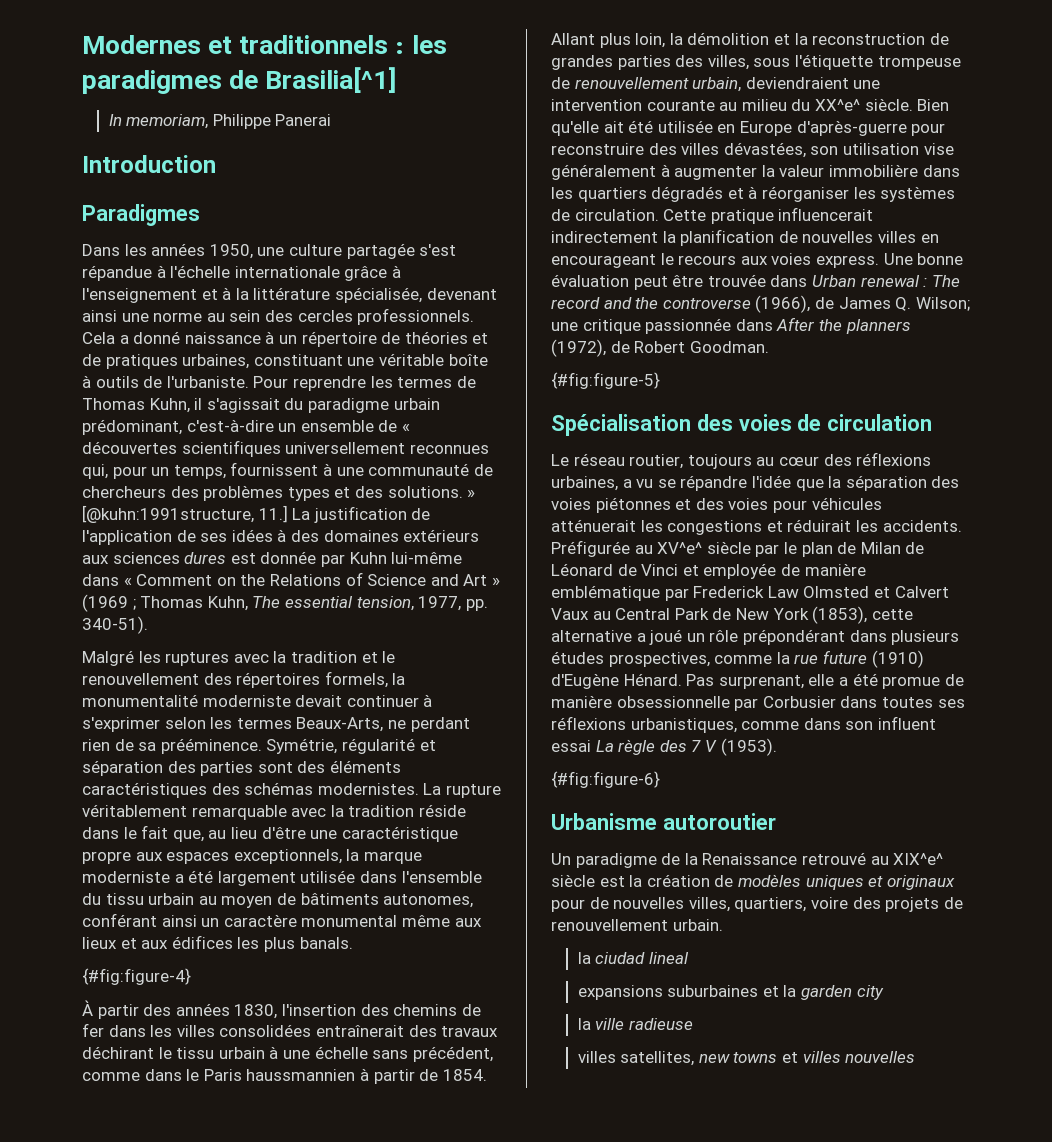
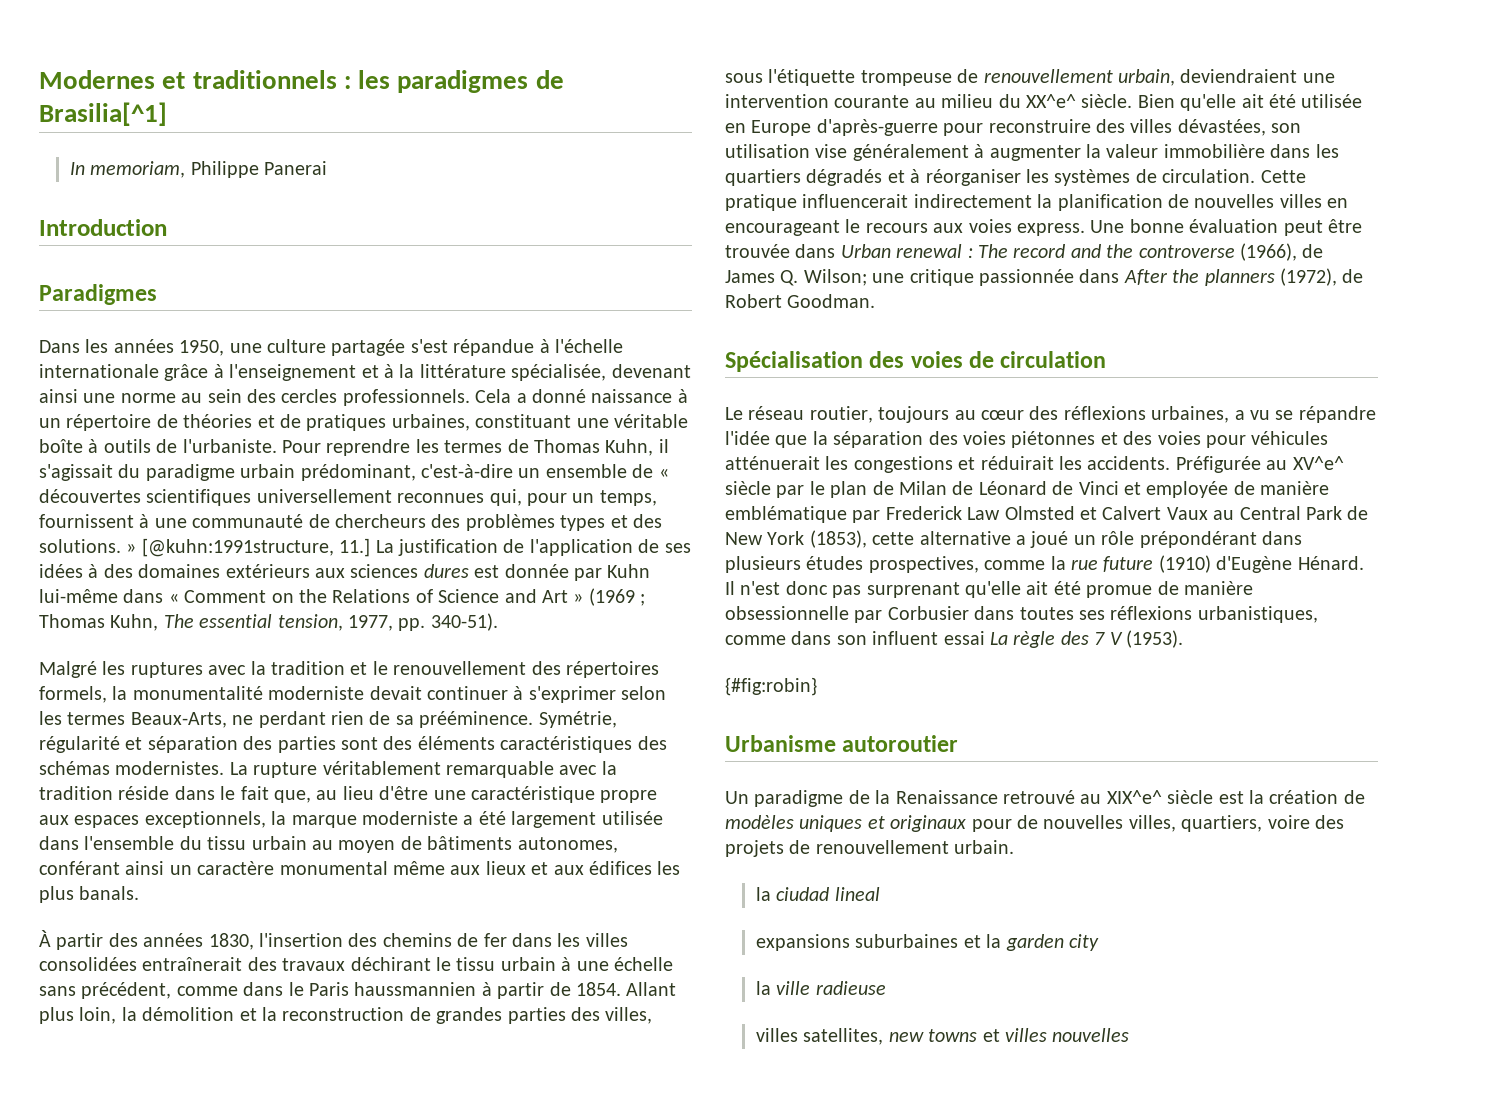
- {#fig:figure-4}
- {#fig:figure-5}
- Pas surprenant, elle a été promue de manière obsessionnelle par Corbusier dans toutes ses réflexions urbanistiques, comme dans son influent essai La règle des 7 V (1953).
+ Il n'est donc pas surprenant qu'elle ait été promue de manière obsessionnelle par Corbusier dans toutes ses réflexions urbanistiques, comme dans son influent essai La règle des 7 V (1953).
- {#fig:figure-6}
+ {#fig:robin}

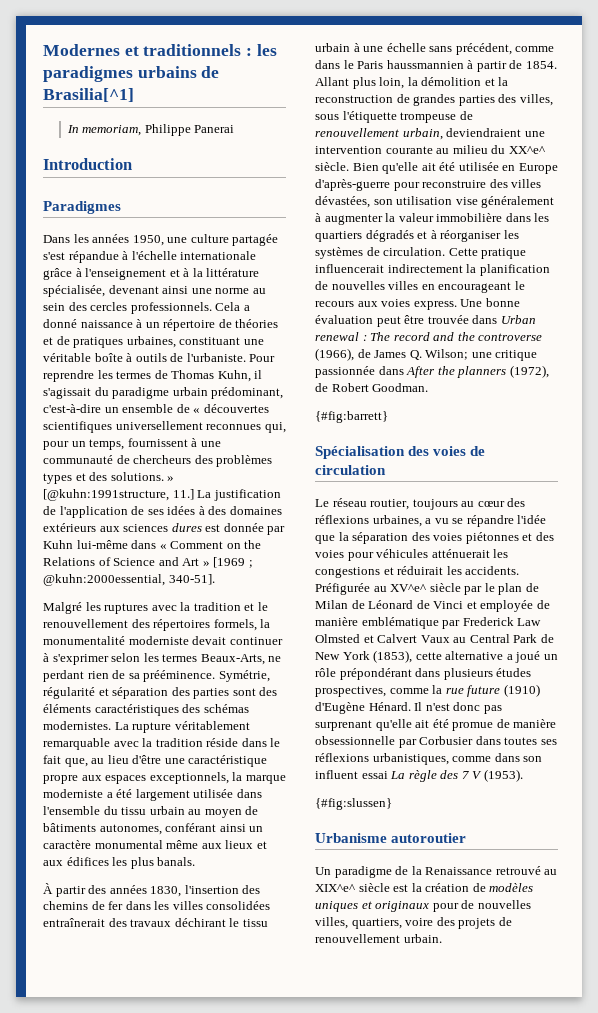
- Modernes et traditionnels : les paradigmes de Brasilia[^1]
+ Modernes et traditionnels : les paradigmes urbains de Brasilia[^1]
- Pour reprendre les termes de Thomas Kuhn, il s'agissait du paradigme urbain prédominant, c'est-à-dire un ensemble de « découvertes scientifiques universellement reconnues qui, pour un temps, fournissent à une communauté de chercheurs des problèmes types et des solutions. » [@kuhn:1991structure, 11.] La justification de l'application de ses idées à des domaines extérieurs aux sciences dures est donnée par Kuhn lui-même dans « Comment on the Relations of Science and Art » (1969 ; Thomas Kuhn, The essential tension, 1977, pp. 340-51).
+ Pour reprendre les termes de Thomas Kuhn, il s'agissait du paradigme urbain prédominant, c'est-à-dire un ensemble de « découvertes scientifiques universellement reconnues qui, pour un temps, fournissent à une communauté de chercheurs des problèmes types et des solutions. » [@kuhn:1991structure, 11.] La justification de l'application de ses idées à des domaines extérieurs aux sciences dures est donnée par Kuhn lui-même dans « Comment on the Relations of Science and Art » [1969 ; @kuhn:2000essential, 340-51].
+ {#fig:barrett}
- {#fig:robin}
+ {#fig:slussen}
- la ciudad lineal
- expansions suburbaines et la garden city
- la ville radieuse
- villes satellites, new towns et villes nouvelles

